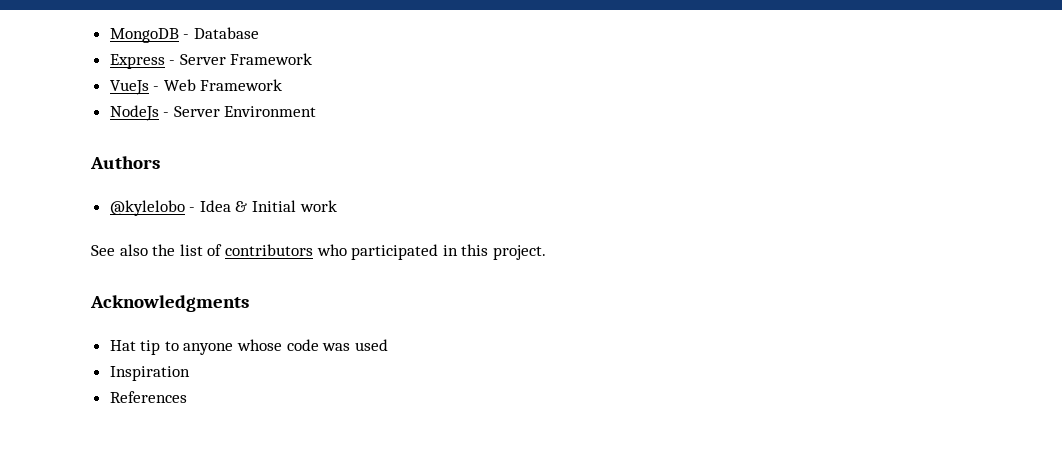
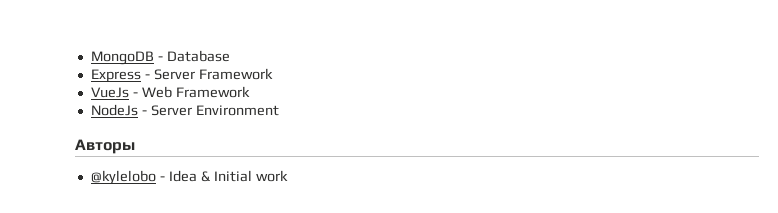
- Authors
+ Авторы
- See also the list of contributors who participated in this project.
- Acknowledgments
- Hat tip to anyone whose code was used
- Inspiration
- References

